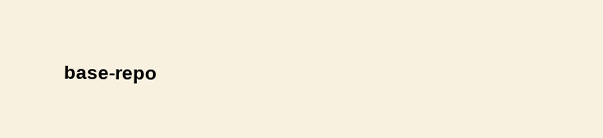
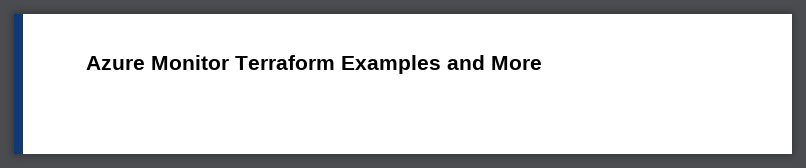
- base-repo
+ Azure Monitor Terraform Examples and More

